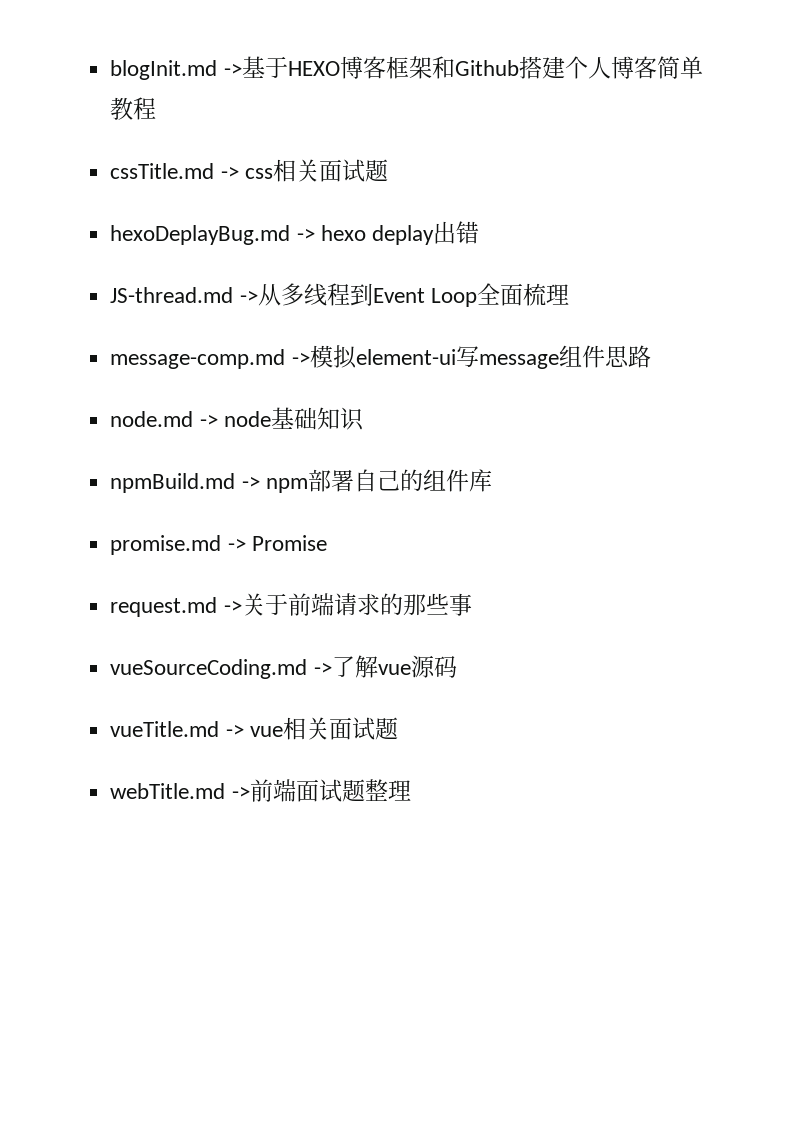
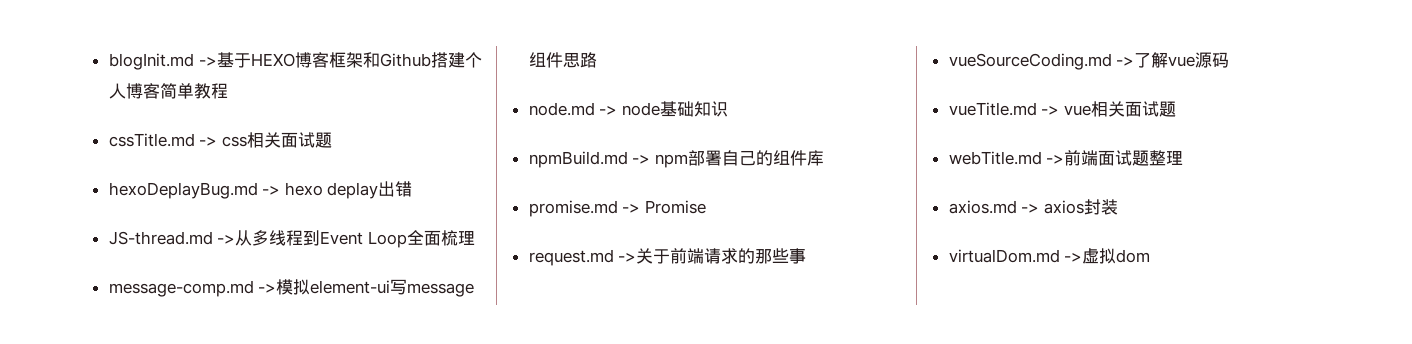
+ axios.md -> axios封装
+ virtualDom.md ->虚拟dom

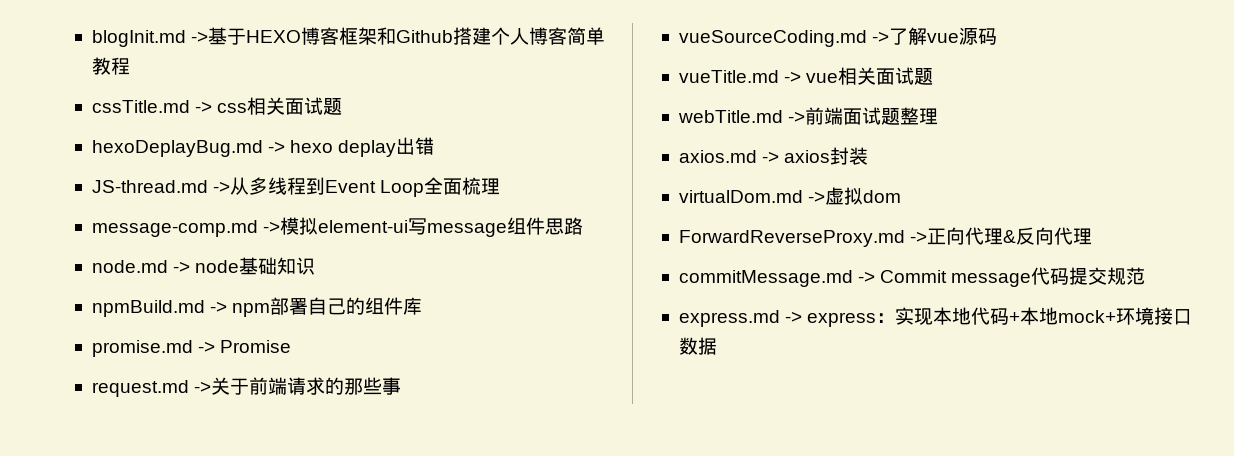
+ ForwardReverseProxy.md ->正向代理&反向代理
+ commitMessage.md -> Commit message代码提交规范
+ express.md -> express：实现本地代码+本地mock+环境接口数据

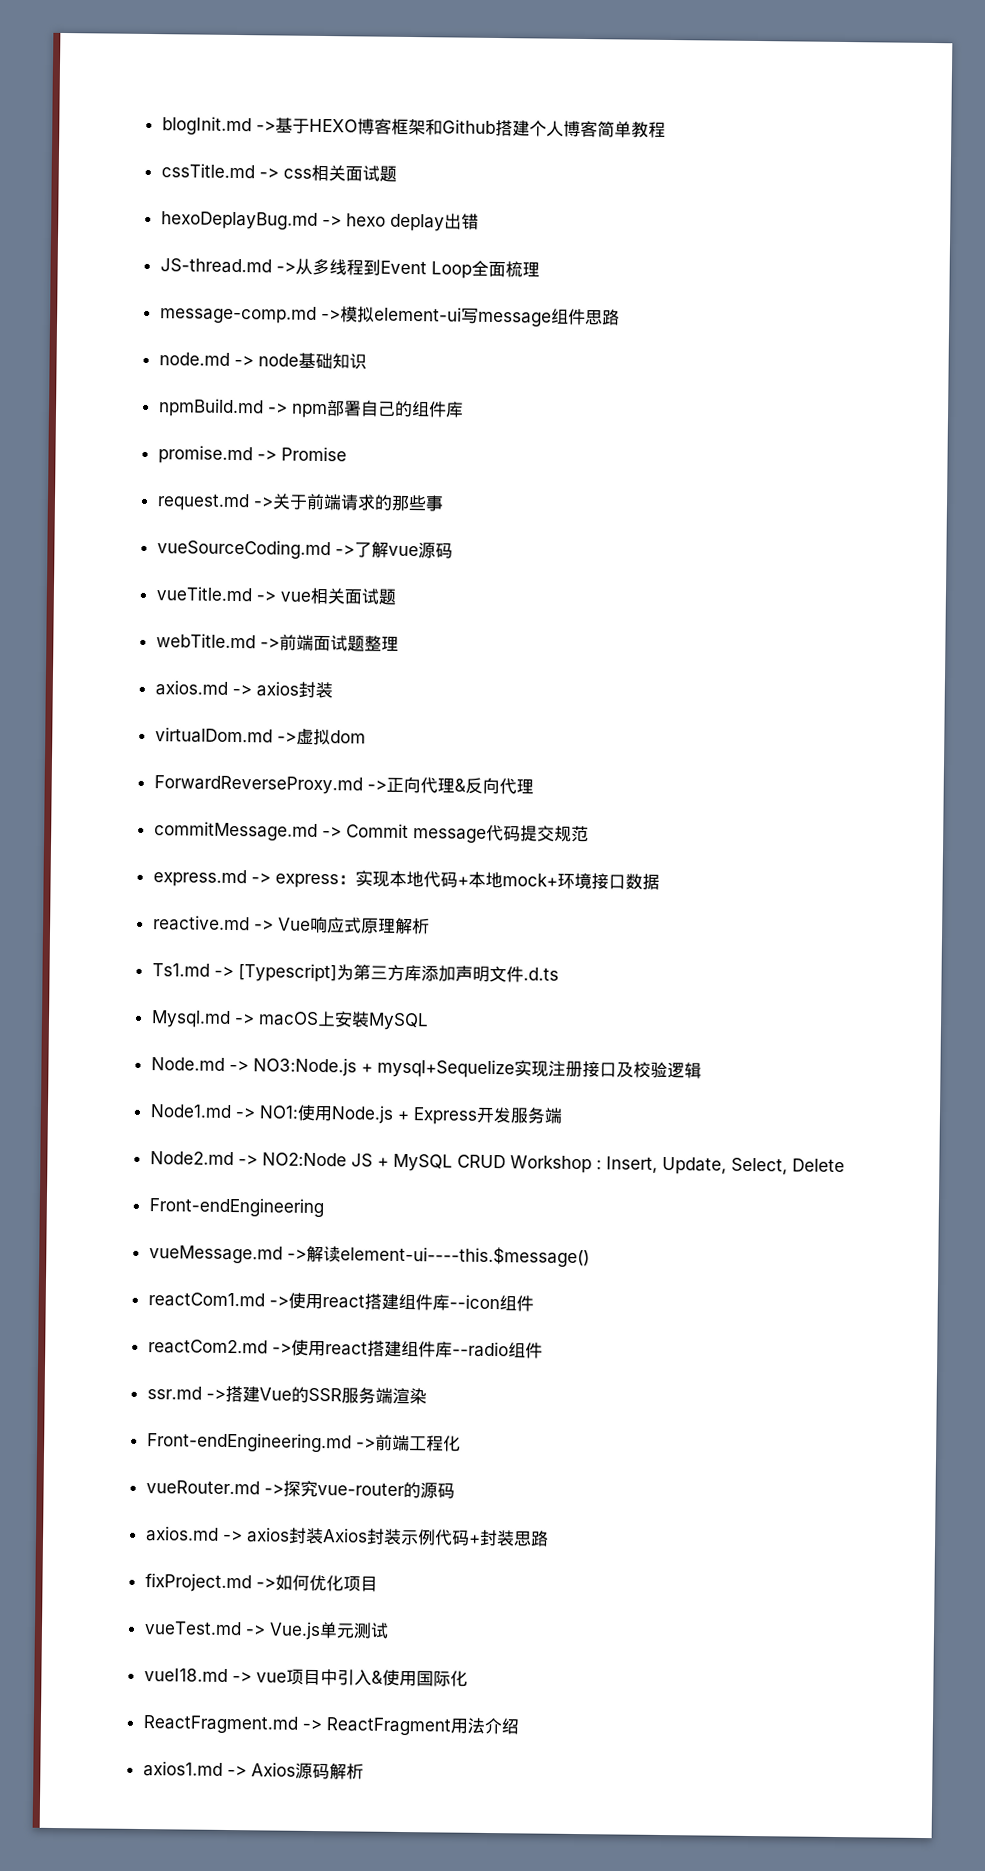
+ reactive.md -> Vue响应式原理解析
+ Ts1.md -> [Typescript]为第三方库添加声明文件.d.ts
+ Mysql.md -> macOS上安裝MySQL
+ Node.md -> NO3:Node.js + mysql+Sequelize实现注册接口及校验逻辑
+ Node1.md -> NO1:使用Node.js + Express开发服务端
+ Node2.md -> NO2:Node JS + MySQL CRUD Workshop : Insert, Update, Select, Delete
+ Front-endEngineering
+ vueMessage.md ->解读element-ui----this.$message()
+ reactCom1.md ->使用react搭建组件库--icon组件
+ reactCom2.md ->使用react搭建组件库--radio组件
+ ssr.md ->搭建Vue的SSR服务端渲染
+ Front-endEngineering.md ->前端工程化
+ vueRouter.md ->探究vue-router的源码
+ axios.md -> axios封装Axios封装示例代码+封装思路
+ fixProject.md ->如何优化项目
+ vueTest.md -> Vue.js单元测试
+ vueI18.md -> vue项目中引入&使用国际化
+ ReactFragment.md -> ReactFragment用法介绍
+ axios1.md -> Axios源码解析

